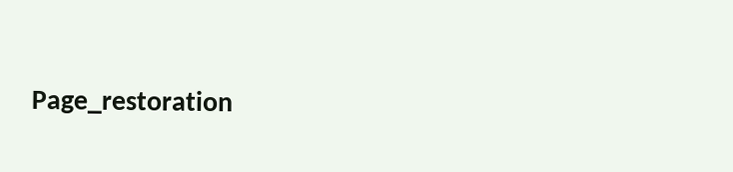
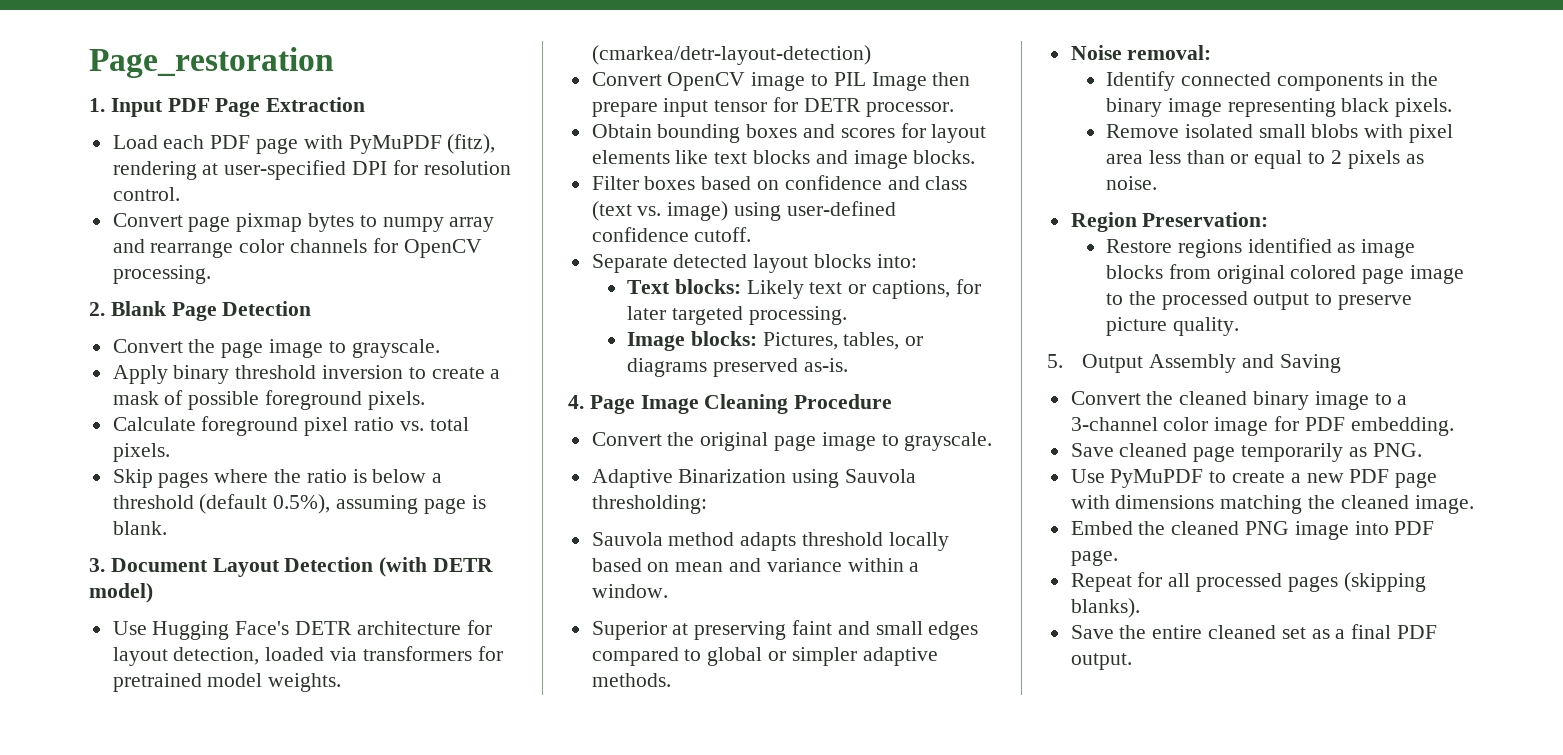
+ 1. Input PDF Page Extraction
+ Load each PDF page with PyMuPDF (fitz), rendering at user-specified DPI for resolution control.
+ Convert page pixmap bytes to numpy array and rearrange color channels for OpenCV processing.
+ 2. Blank Page Detection
+ Convert the page image to grayscale.
+ Apply binary threshold inversion to create a mask of possible foreground pixels.
+ Calculate foreground pixel ratio vs. total pixels.
+ Skip pages where the ratio is below a threshold (default 0.5%), assuming page is blank.
+ 3. Document Layout Detection (with DETR model)
+ Use Hugging Face's DETR architecture for layout detection, loaded via transformers for pretrained model weights. (cmarkea/detr-layout-detection)
+ Convert OpenCV image to PIL Image then prepare input tensor for DETR processor.
+ Obtain bounding boxes and scores for layout elements like text blocks and image blocks.
+ Filter boxes based on confidence and class (text vs. image) using user-defined confidence cutoff.
+ Separate detected layout blocks into:
+ Text blocks: Likely text or captions, for later targeted processing.
+ Image blocks: Pictures, tables, or diagrams preserved as-is.
+ 4. Page Image Cleaning Procedure
+ Convert the original page image to grayscale.
+ Adaptive Binarization using Sauvola thresholding:
+ Sauvola method adapts threshold locally based on mean and variance within a window.
+ Superior at preserving faint and small edges compared to global or simpler adaptive methods.
+ Noise removal:
+ Identify connected components in the binary image representing black pixels.
+ Remove isolated small blobs with pixel area less than or equal to 2 pixels as noise.
+ Region Preservation:
+ Restore regions identified as image blocks from original colored page image to the processed output to preserve picture quality.
+ 5. Output Assembly and Saving
+ Convert the cleaned binary image to a 3-channel color image for PDF embedding.
+ Save cleaned page temporarily as PNG.
+ Use PyMuPDF to create a new PDF page with dimensions matching the cleaned image.
+ Embed the cleaned PNG image into PDF page.
+ Repeat for all processed pages (skipping blanks).
+ Save the entire cleaned set as a final PDF output.

